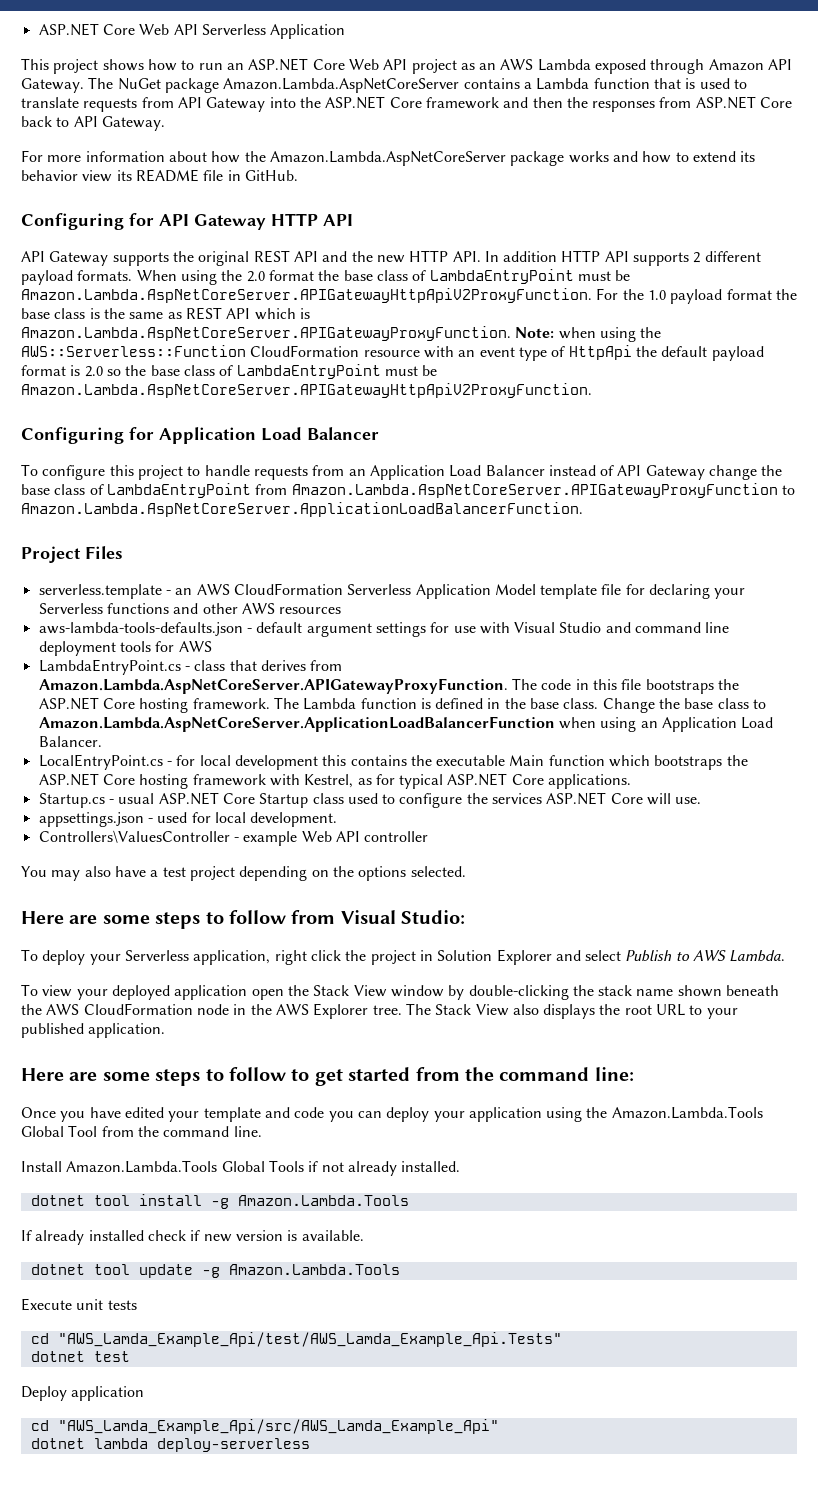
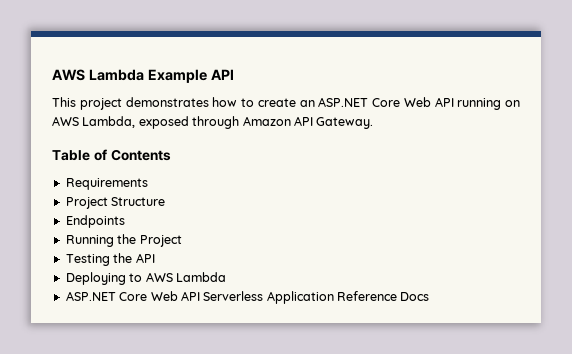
+ AWS Lambda Example API
+ This project demonstrates how to create an ASP.NET Core Web API running on AWS Lambda, exposed through Amazon API Gateway.
+ Table of Contents
+ Requirements
+ Project Structure
+ Endpoints
+ Running the Project
+ Testing the API
+ Deploying to AWS Lambda
- ASP.NET Core Web API Serverless Application
- This project shows how to run an ASP.NET Core Web API project as an AWS Lambda exposed through Amazon API Gateway. The NuGet package Amazon.Lambda.AspNetCoreServer contains a Lambda function that is used to translate requests from API Gateway into the ASP.NET Core framework and then the responses from ASP.NET Core back to API Gateway.
- For more information about how the Amazon.Lambda.AspNetCoreServer package works and how to extend its behavior view its README file in GitHub.
- Configuring for API Gateway HTTP API
- API Gateway supports the original REST API and the new HTTP API. In addition HTTP API supports 2 different payload formats. When using the 2.0 format the base class of LambdaEntryPoint must be Amazon.Lambda.AspNetCoreServer.APIGatewayHttpApiV2ProxyFunction. For the 1.0 payload format the base class is the same as REST API which is Amazon.Lambda.AspNetCoreServer.APIGatewayProxyFunction. Note: when using the AWS::Serverless::Function CloudFormation resource with an event type of HttpApi the default payload format is 2.0 so the base class of LambdaEntryPoint must be Amazon.Lambda.AspNetCoreServer.APIGatewayHttpApiV2ProxyFunction.
- Configuring for Application Load Balancer
- To configure this project to handle requests from an Application Load Balancer instead of API Gateway change the base class of LambdaEntryPoint from Amazon.Lambda.AspNetCoreServer.APIGatewayProxyFunction to Amazon.Lambda.AspNetCoreServer.ApplicationLoadBalancerFunction.
- Project Files
- serverless.template - an AWS CloudFormation Serverless Application Model template file for declaring your Serverless functions and other AWS resources
- aws-lambda-tools-defaults.json - default argument settings for use with Visual Studio and command line deployment tools for AWS
- LambdaEntryPoint.cs - class that derives from Amazon.Lambda.AspNetCoreServer.APIGatewayProxyFunction. The code in this file bootstraps the ASP.NET Core hosting framework. The Lambda function is defined in the base class. Change the base class to Amazon.Lambda.AspNetCoreServer.ApplicationLoadBalancerFunction when using an Application Load Balancer.
- LocalEntryPoint.cs - for local development this contains the executable Main function which bootstraps the ASP.NET Core hosting framework with Kestrel, as for typical ASP.NET Core applications.
- Startup.cs - usual ASP.NET Core Startup class used to configure the services ASP.NET Core will use.
- appsettings.json - used for local development.
- Controllers\ValuesController - example Web API controller
- You may also have a test project depending on the options selected.
- Here are some steps to follow from Visual Studio:
- To deploy your Serverless application, right click the project in Solution Explorer and select Publish to AWS Lambda.
- To view your deployed application open the Stack View window by double-clicking the stack name shown beneath the AWS CloudFormation node in the AWS Explorer tree. The Stack View also displays the root URL to your published application.
- Here are some steps to follow to get started from the command line:
- Once you have edited your template and code you can deploy your application using the Amazon.Lambda.Tools Global Tool from the command line.
- Install Amazon.Lambda.Tools Global Tools if not already installed.
- dotnet tool install -g Amazon.Lambda.Tools
- If already installed check if new version is available.
- dotnet tool update -g Amazon.Lambda.Tools
- Execute unit tests
- cd "AWS_Lamda_Example_Api/test/AWS_Lamda_Example_Api.Tests"
- dotnet test
- Deploy application
- cd "AWS_Lamda_Example_Api/src/AWS_Lamda_Example_Api"
- dotnet lambda deploy-serverless
+ ASP.NET Core Web API Serverless Application Reference Docs

